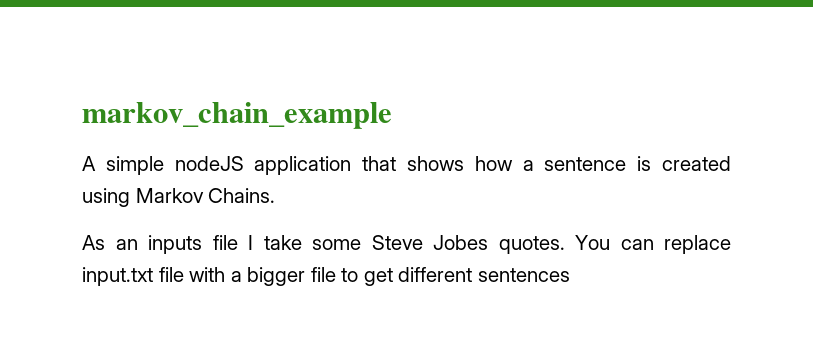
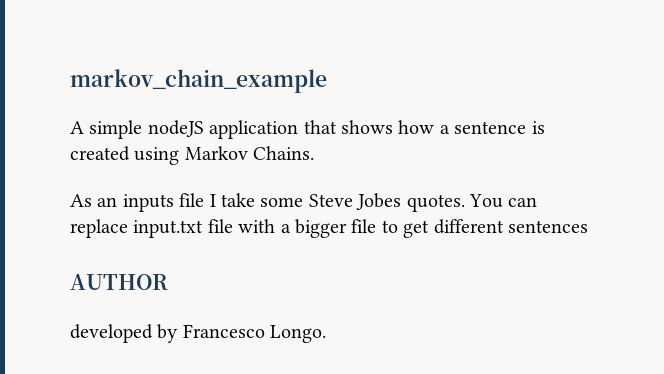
+ AUTHOR
+ developed by Francesco Longo.

